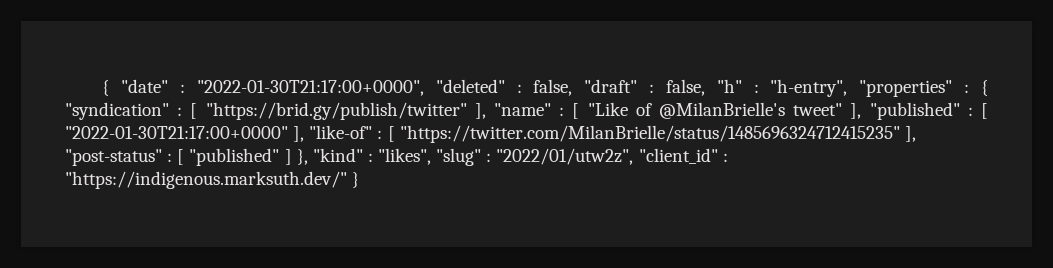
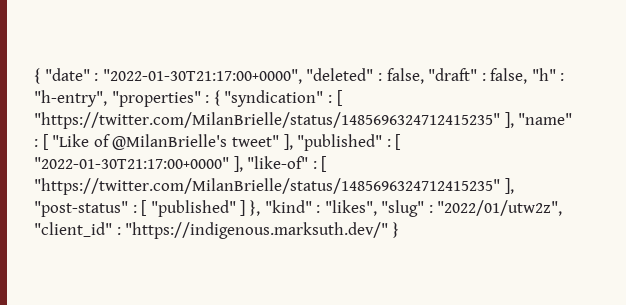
- { "date" : "2022-01-30T21:17:00+0000", "deleted" : false, "draft" : false, "h" : "h-entry", "properties" : { "syndication" : [ "https://brid.gy/publish/twitter" ], "name" : [ "Like of @MilanBrielle's tweet" ], "published" : [ "2022-01-30T21:17:00+0000" ], "like-of" : [ "https://twitter.com/MilanBrielle/status/1485696324712415235" ], "post-status" : [ "published" ] }, "kind" : "likes", "slug" : "2022/01/utw2z", "client_id" : "https://indigenous.marksuth.dev/" }
+ { "date" : "2022-01-30T21:17:00+0000", "deleted" : false, "draft" : false, "h" : "h-entry", "properties" : { "syndication" : [ "https://twitter.com/MilanBrielle/status/1485696324712415235" ], "name" : [ "Like of @MilanBrielle's tweet" ], "published" : [ "2022-01-30T21:17:00+0000" ], "like-of" : [ "https://twitter.com/MilanBrielle/status/1485696324712415235" ], "post-status" : [ "published" ] }, "kind" : "likes", "slug" : "2022/01/utw2z", "client_id" : "https://indigenous.marksuth.dev/" }

